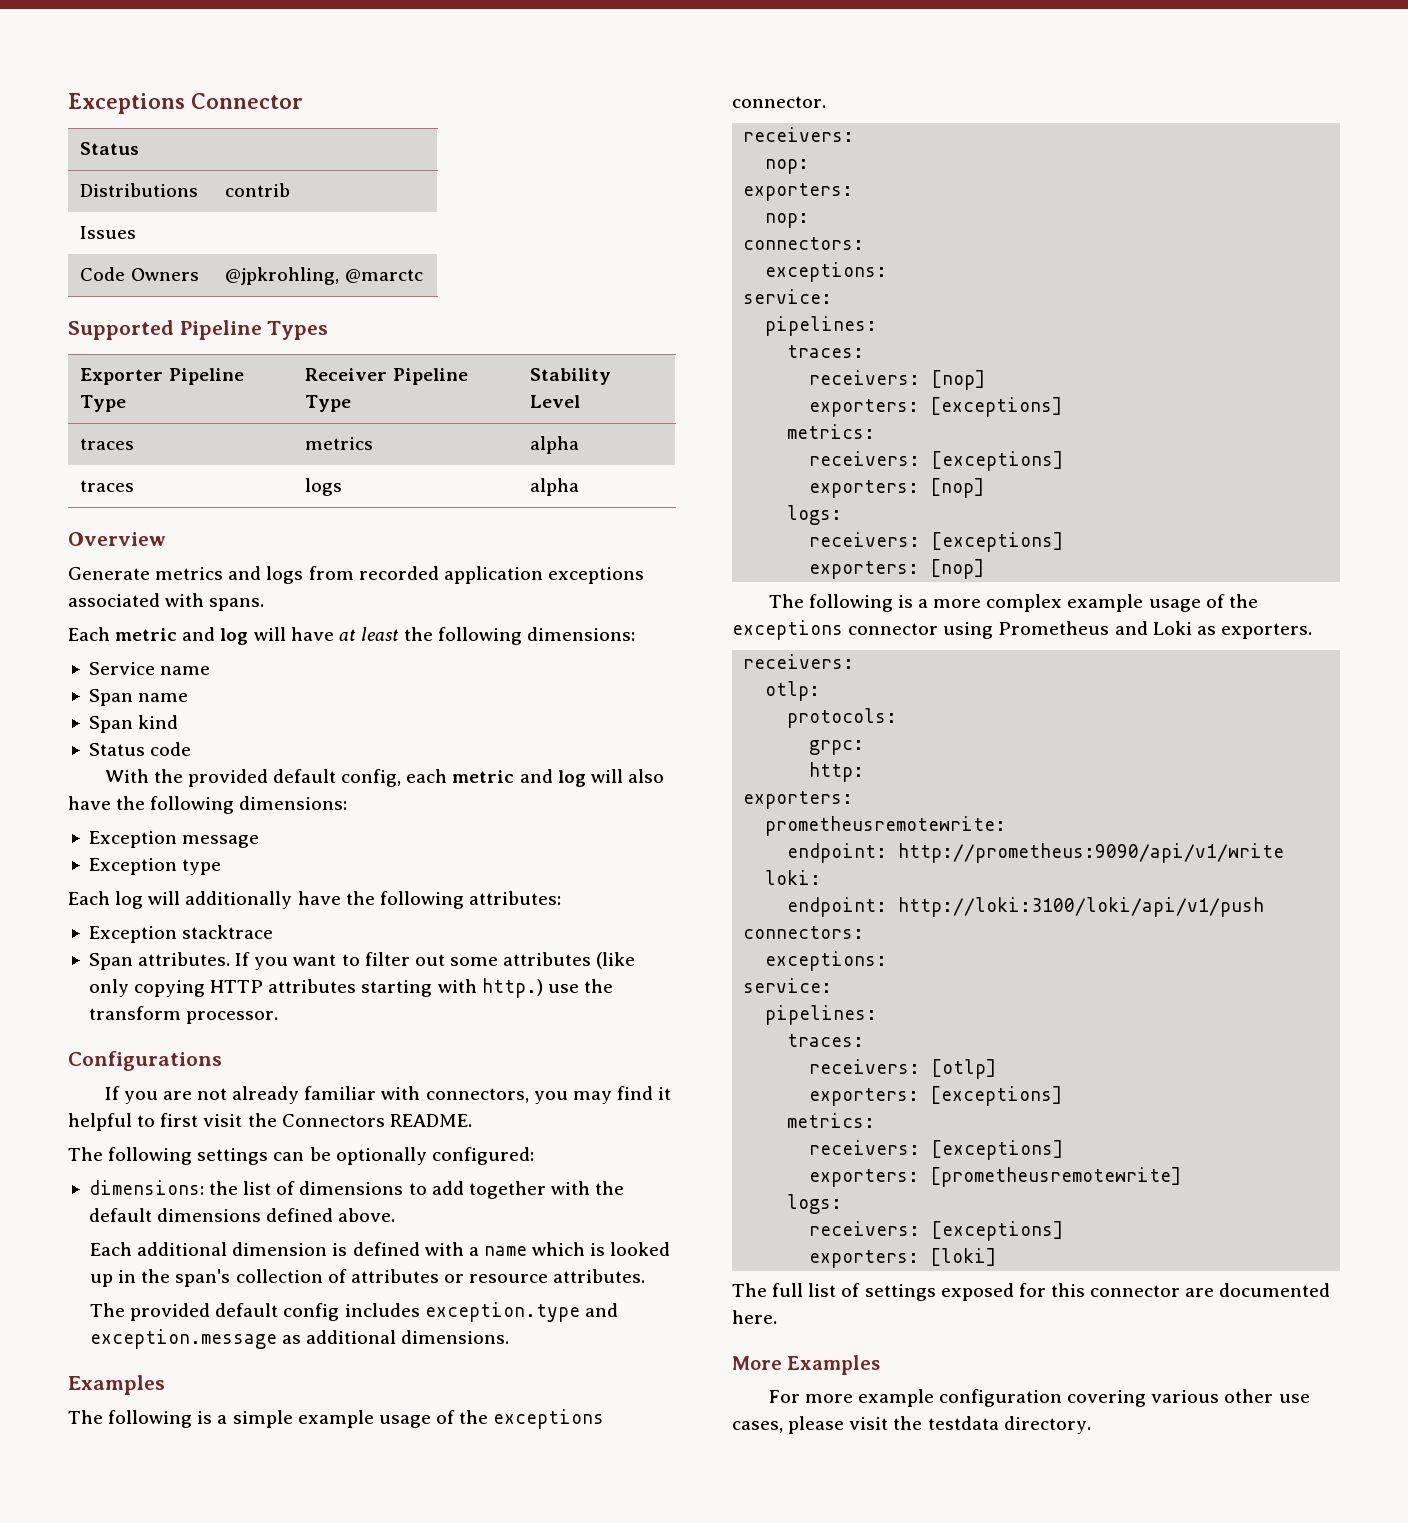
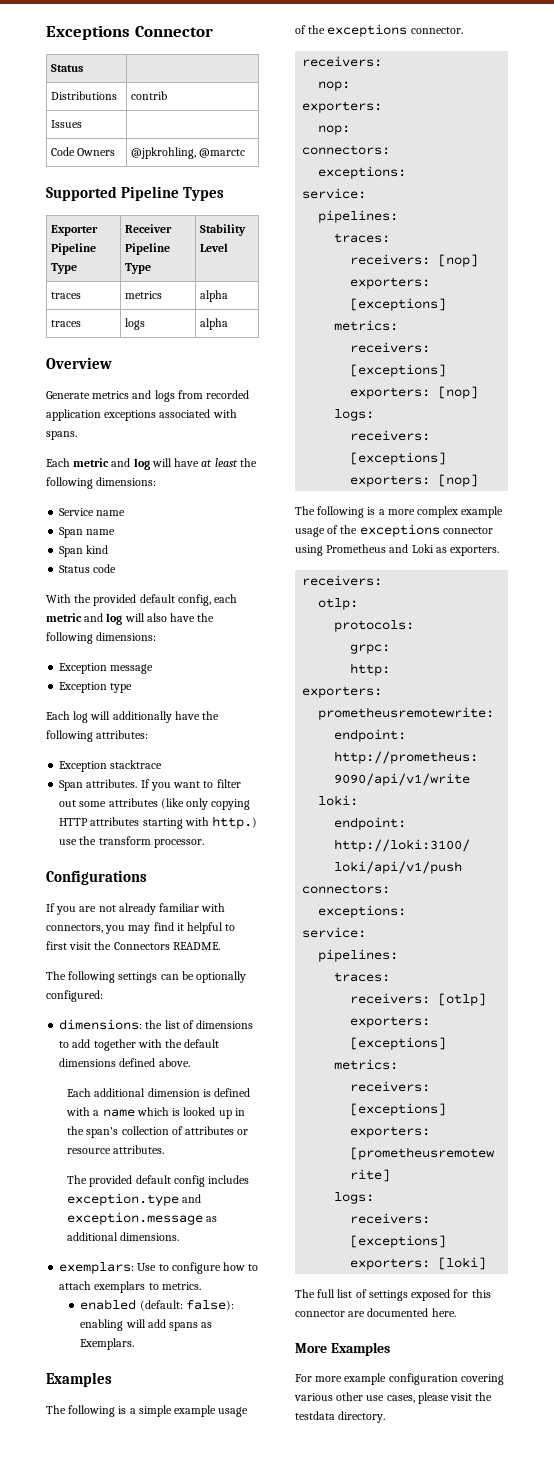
+ exemplars: Use to configure how to attach exemplars to metrics.
+ enabled (default: false): enabling will add spans as Exemplars.

